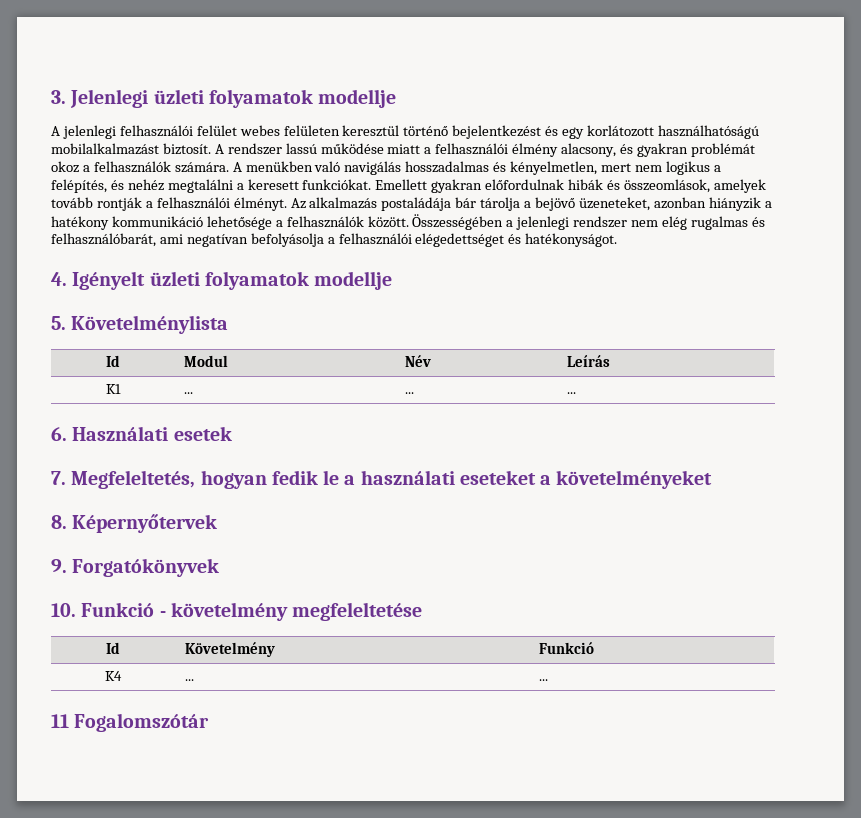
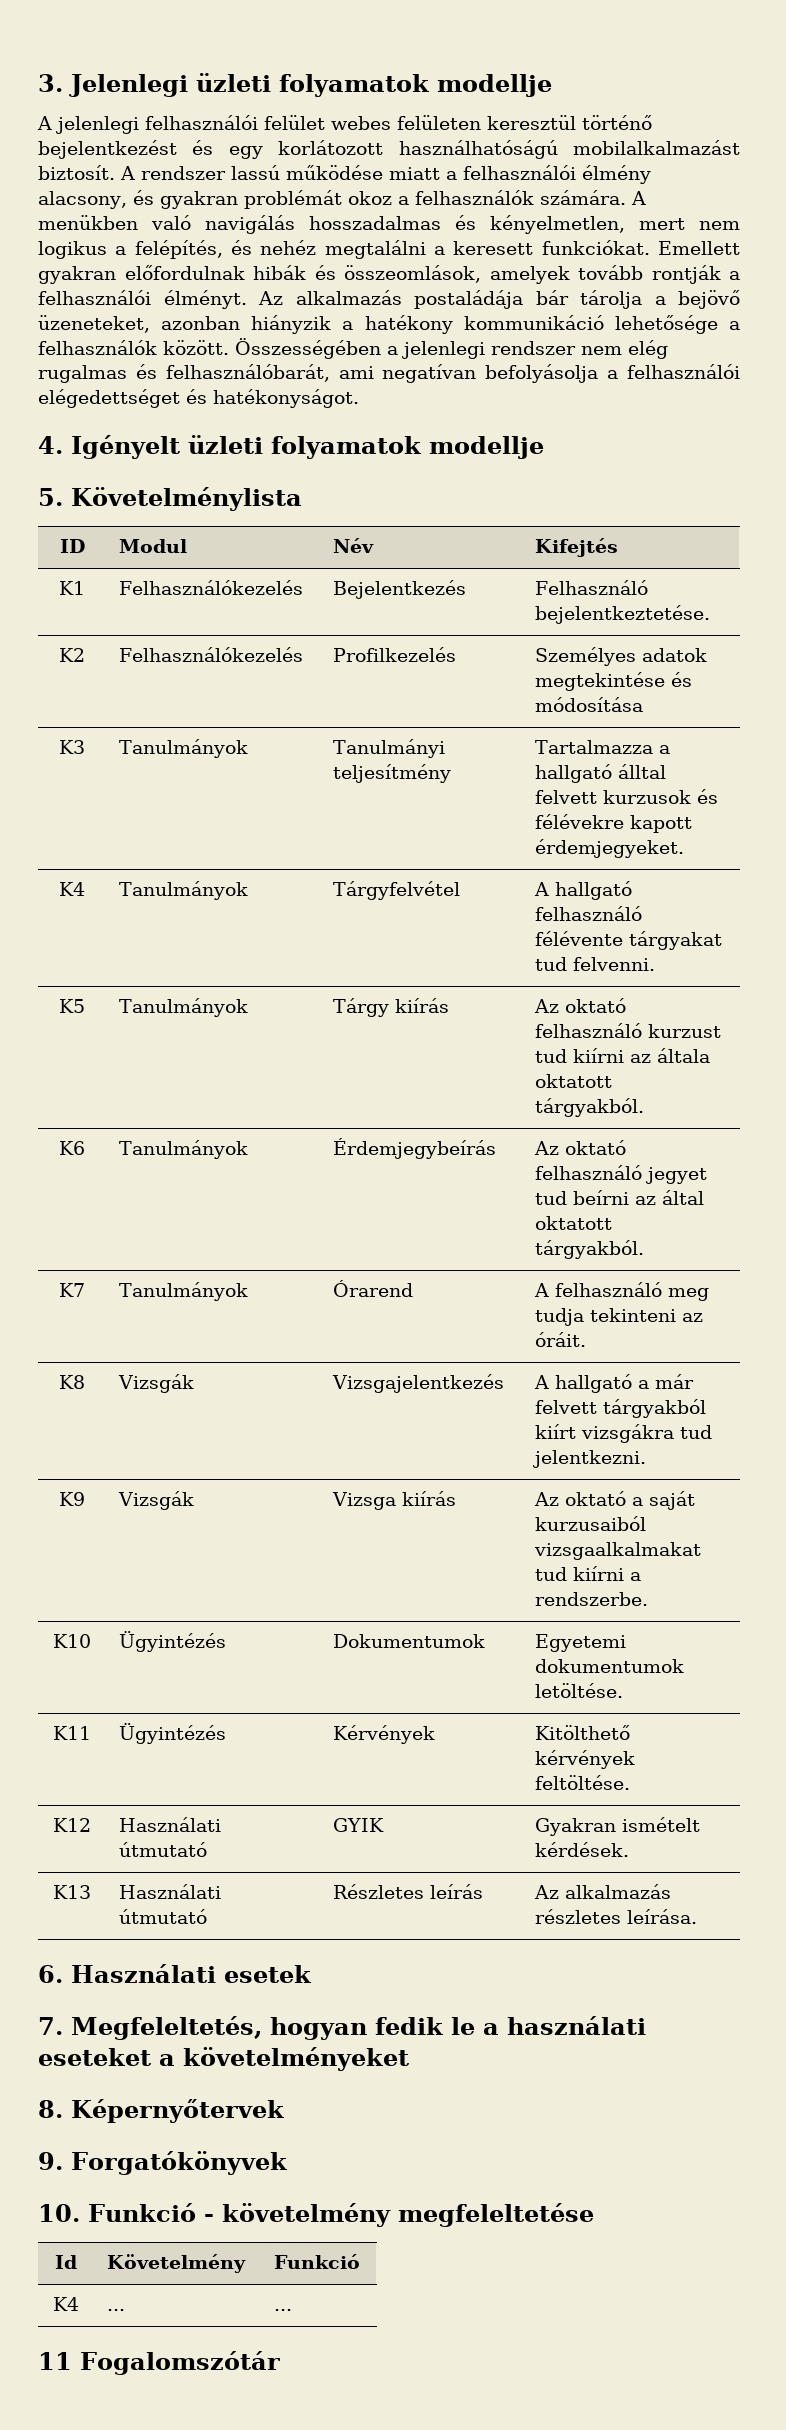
- Id | Modul | Név | Leírás
+ ID | Modul | Név | Kifejtés
- K1 | ... | ... | ...
+ K1 | Felhasználókezelés | Bejelentkezés | Felhasználó bejelentkeztetése.
+ K2 | Felhasználókezelés | Profilkezelés | Személyes adatok megtekintése és módosítása
+ K3 | Tanulmányok | Tanulmányi teljesítmény | Tartalmazza a hallgató álltal felvett kurzusok és félévekre kapott érdemjegyeket.
+ K4 | Tanulmányok | Tárgyfelvétel | A hallgató felhasználó félévente tárgyakat tud felvenni.
+ K5 | Tanulmányok | Tárgy kiírás | Az oktató felhasználó kurzust tud kiírni az általa oktatott tárgyakból.
+ K6 | Tanulmányok | Érdemjegybeírás | Az oktató felhasználó jegyet tud beírni az által oktatott tárgyakból.
+ K7 | Tanulmányok | Órarend | A felhasználó meg tudja tekinteni az óráit.
+ K8 | Vizsgák | Vizsgajelentkezés | A hallgató a már felvett tárgyakból kiírt vizsgákra tud jelentkezni.
+ K9 | Vizsgák | Vizsga kiírás | Az oktató a saját kurzusaiból vizsgaalkalmakat tud kiírni a rendszerbe.
+ K10 | Ügyintézés | Dokumentumok | Egyetemi dokumentumok letöltése.
+ K11 | Ügyintézés | Kérvények | Kitölthető kérvények feltöltése.
+ K12 | Használati útmutató | GYIK | Gyakran ismételt kérdések.
+ K13 | Használati útmutató | Részletes leírás | Az alkalmazás részletes leírása.

